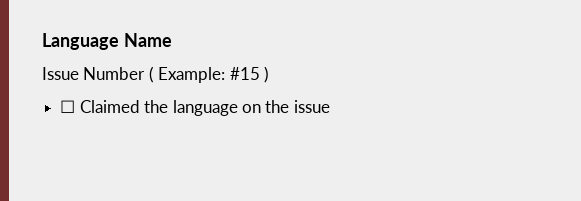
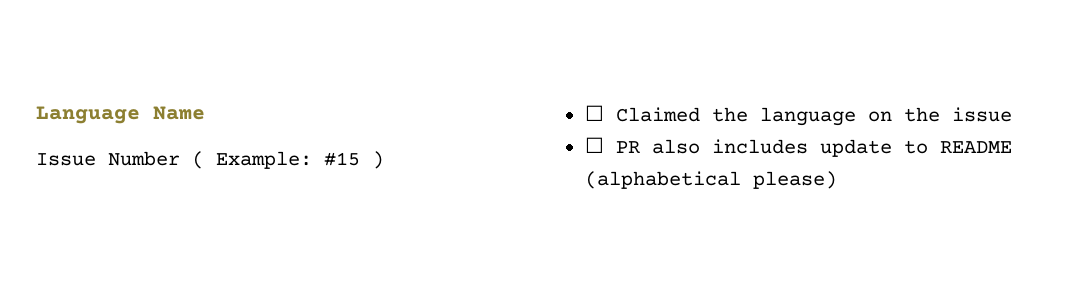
+ ☐ PR also includes update to README (alphabetical please)

